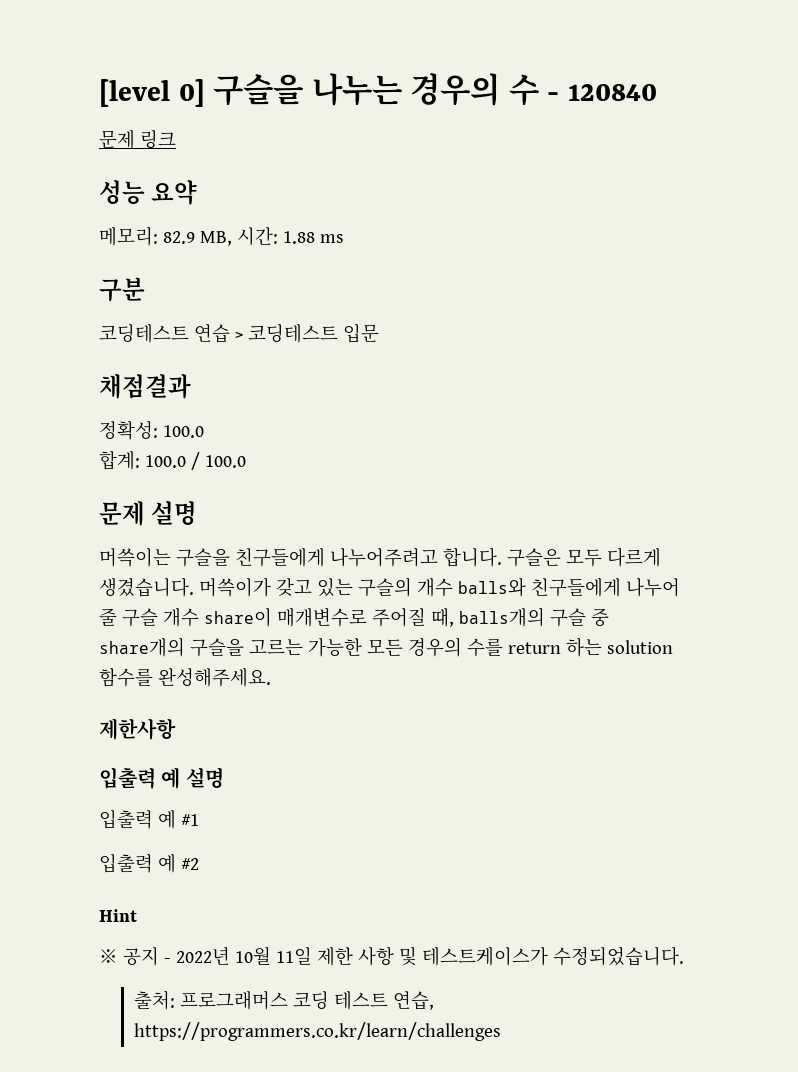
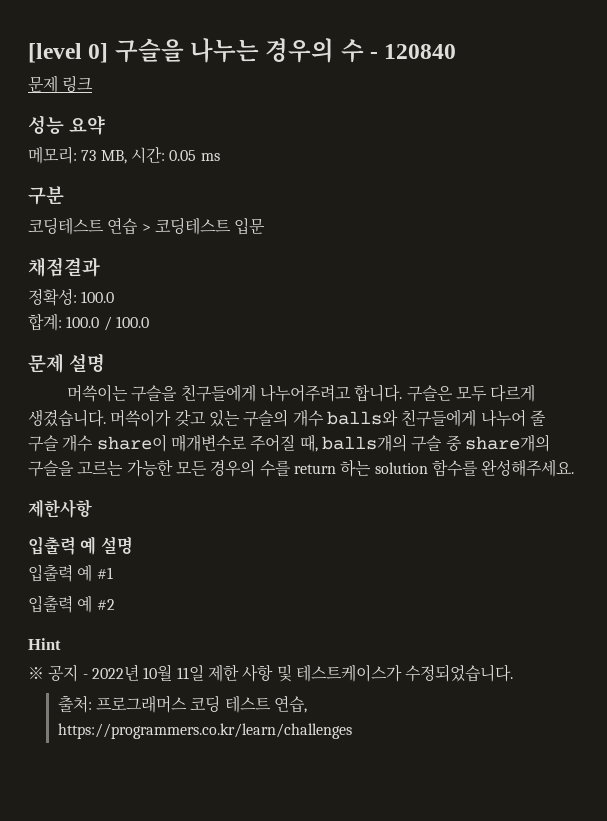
- 메모리: 82.9 MB, 시간: 1.88 ms
+ 메모리: 73 MB, 시간: 0.05 ms

